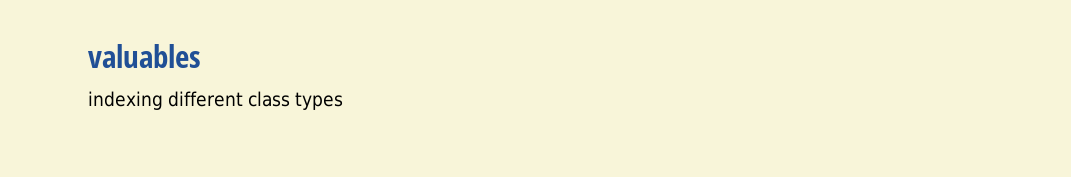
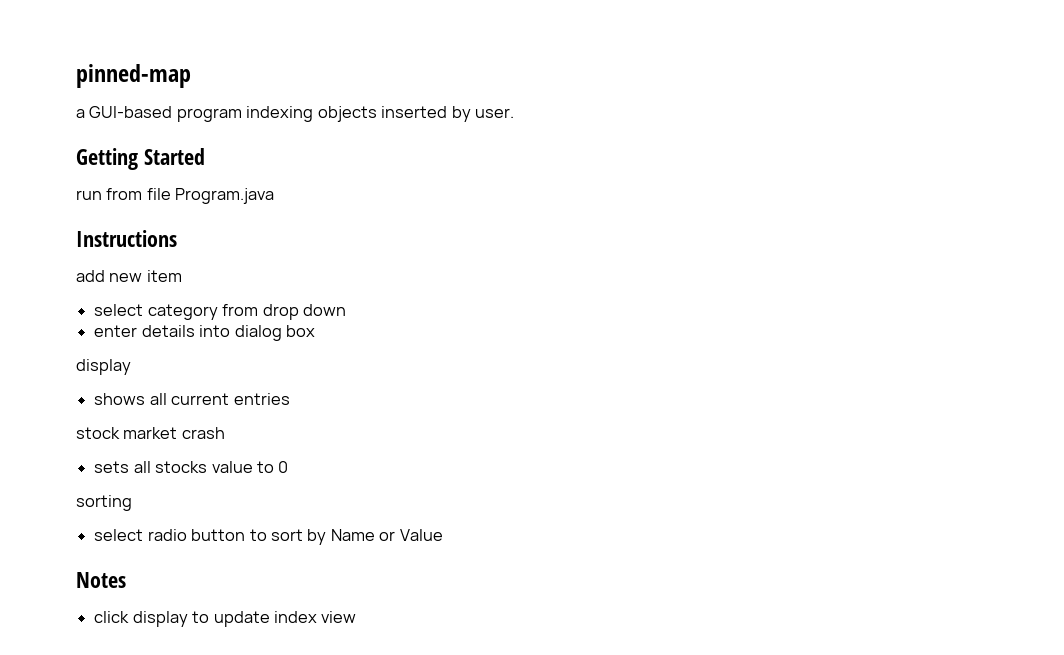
- valuables
- indexing different class types
+ pinned-map
+ a GUI-based program indexing objects inserted by user.
+ Getting Started
+ run from file Program.java
+ Instructions
+ add new item
+ select category from drop down
+ enter details into dialog box
+ display
+ shows all current entries
+ stock market crash
+ sets all stocks value to 0
+ sorting
+ select radio button to sort by Name or Value
+ Notes
+ click display to update index view

